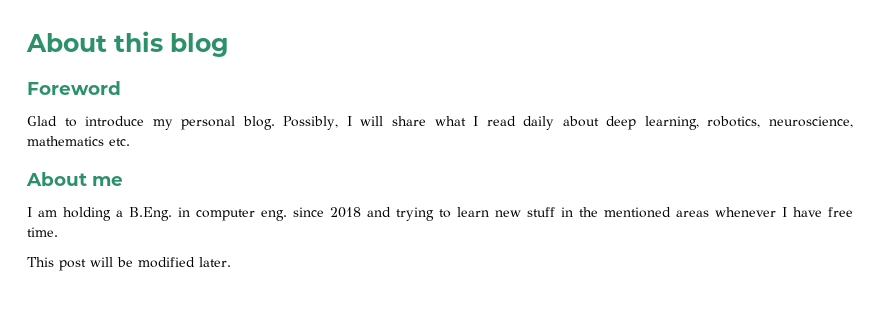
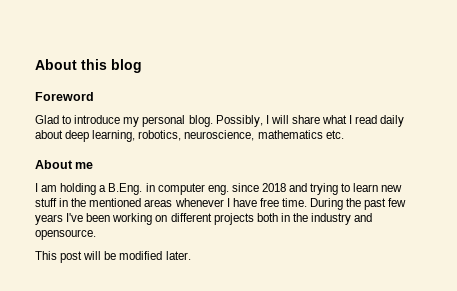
+ During the past few years I've been working on different projects both in the industry and opensource.

